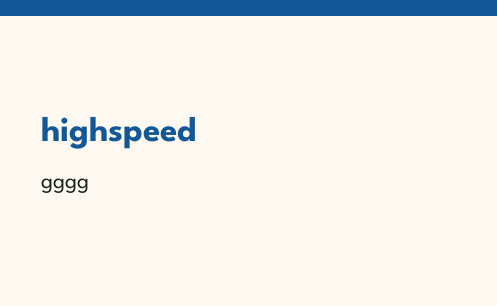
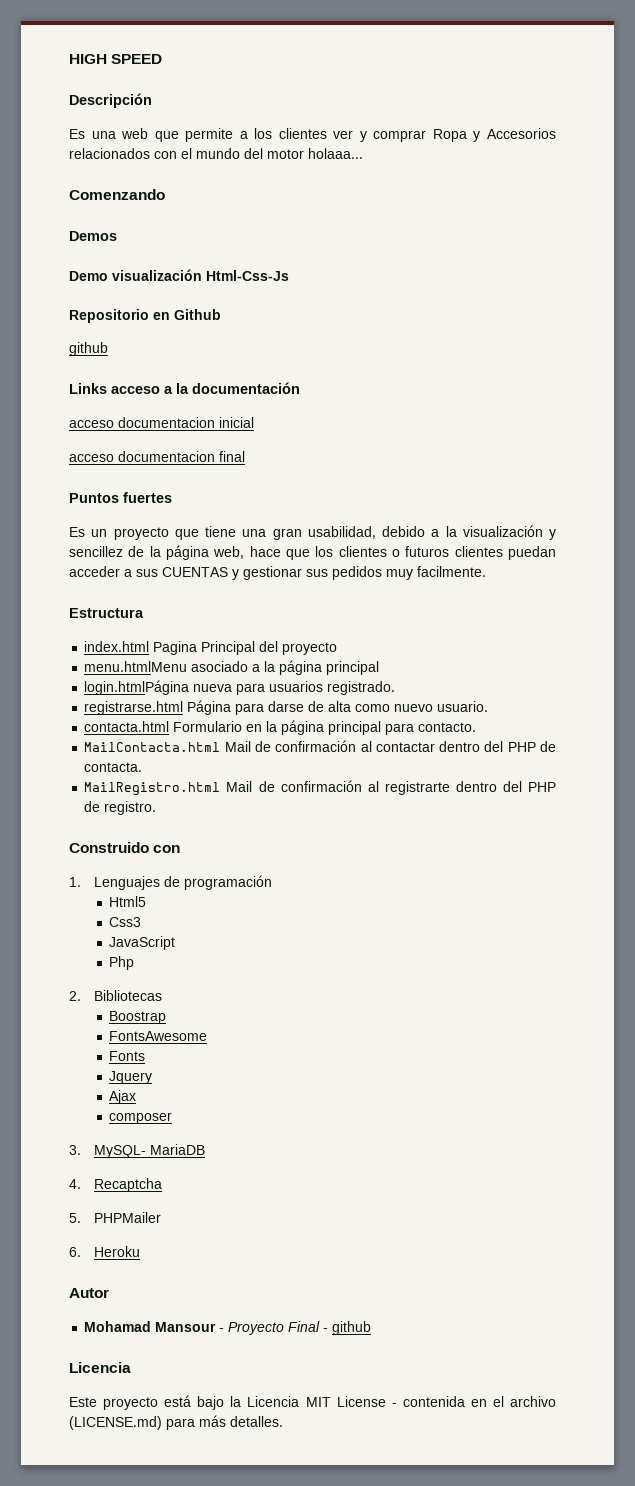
- highspeed
- gggg
+ HIGH SPEED
+ Descripción
+ Es una web que permite a los clientes ver y comprar Ropa y Accesorios relacionados con el mundo del motor holaaa...
+ Comenzando
+ Demos
+ Demo visualización Html-Css-Js
+ Repositorio en Github
+ github
+ Links acceso a la documentación
+ acceso documentacion inicial
+ acceso documentacion final
+ Puntos fuertes
+ Es un proyecto que tiene una gran usabilidad, debido a la visualización y sencillez de la página web, hace que los clientes o futuros clientes puedan acceder a sus CUENTAS y gestionar sus pedidos muy facilmente.
+ Estructura
+ index.html Pagina Principal del proyecto
+ menu.htmlMenu asociado a la página principal
+ login.htmlPágina nueva para usuarios registrado.
+ registrarse.html Página para darse de alta como nuevo usuario.
+ contacta.html Formulario en la página principal para contacto.
+ MailContacta.html Mail de confirmación al contactar dentro del PHP de contacta.
+ MailRegistro.html Mail de confirmación al registrarte dentro del PHP de registro.
+ Construido con
+ 1. Lenguajes de programación
+ Html5
+ Css3
+ JavaScript
+ Php
+ 2. Bibliotecas
+ Boostrap
+ FontsAwesome
+ Fonts
+ Jquery
+ Ajax
+ composer
+ 3. MySQL- MariaDB
+ 4. Recaptcha
+ 5. PHPMailer
+ 6. Heroku
+ Autor
+ Mohamad Mansour - Proyecto Final - github
+ Licencia
+ Este proyecto está bajo la Licencia MIT License - contenida en el archivo (LICENSE.md) para más detalles.

